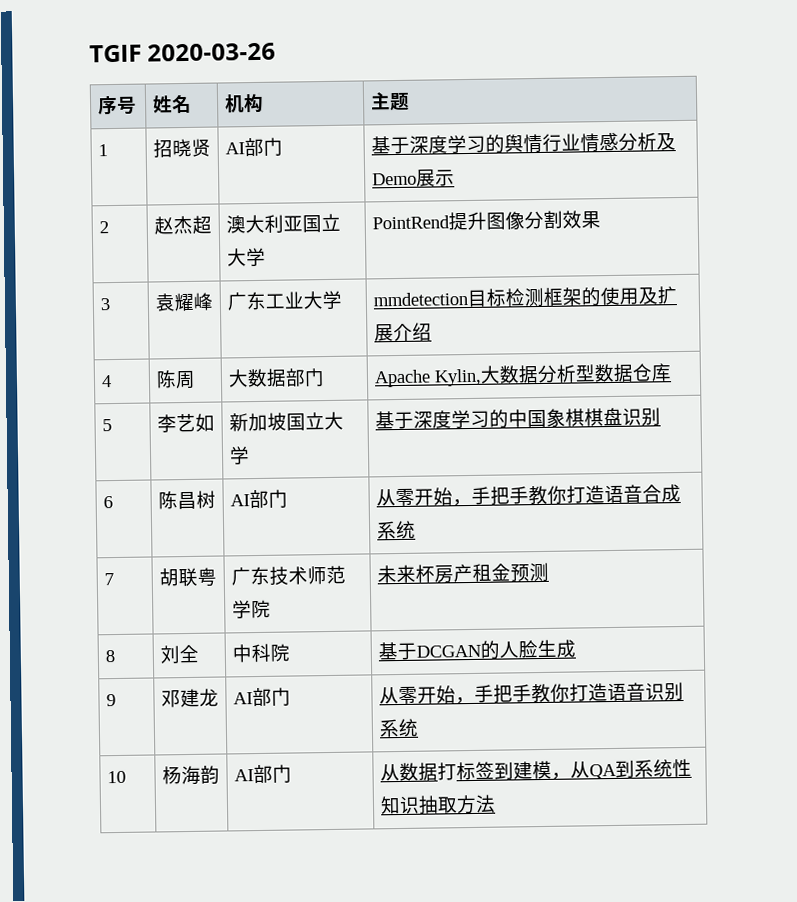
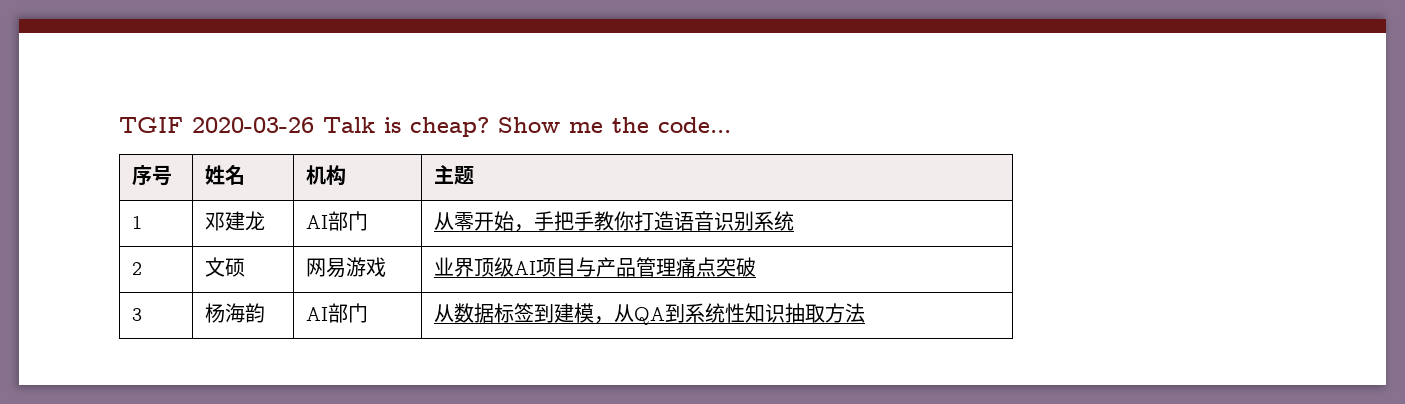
- TGIF 2020-03-26
+ TGIF 2020-03-26 Talk is cheap? Show me the code...
- 1 | 招晓贤 | AI部门 | 基于深度学习的舆情行业情感分析及Demo展示
- 2 | 赵杰超 | 澳大利亚国立大学 | PointRend提升图像分割效果
- 3 | 袁耀峰 | 广东工业大学 | mmdetection目标检测框架的使用及扩展介绍
- 4 | 陈周 | 大数据部门 | Apache Kylin,大数据分析型数据仓库
- 5 | 李艺如 | 新加坡国立大学 | 基于深度学习的中国象棋棋盘识别
- 6 | 陈昌树 | AI部门 | 从零开始，手把手教你打造语音合成系统
- 7 | 胡联粤 | 广东技术师范学院 | 未来杯房产租金预测
- 8 | 刘全 | 中科院 | 基于DCGAN的人脸生成
- 9 | 邓建龙 | AI部门 | 从零开始，手把手教你打造语音识别系统
+ 1 | 邓建龙 | AI部门 | 从零开始，手把手教你打造语音识别系统
- 10 | 杨海韵 | AI部门 | 从数据打标签到建模，从QA到系统性知识抽取方法
+ 2 | 文硕 | 网易游戏 | 业界顶级AI项目与产品管理痛点突破
+ 3 | 杨海韵 | AI部门 | 从数据标签到建模，从QA到系统性知识抽取方法

